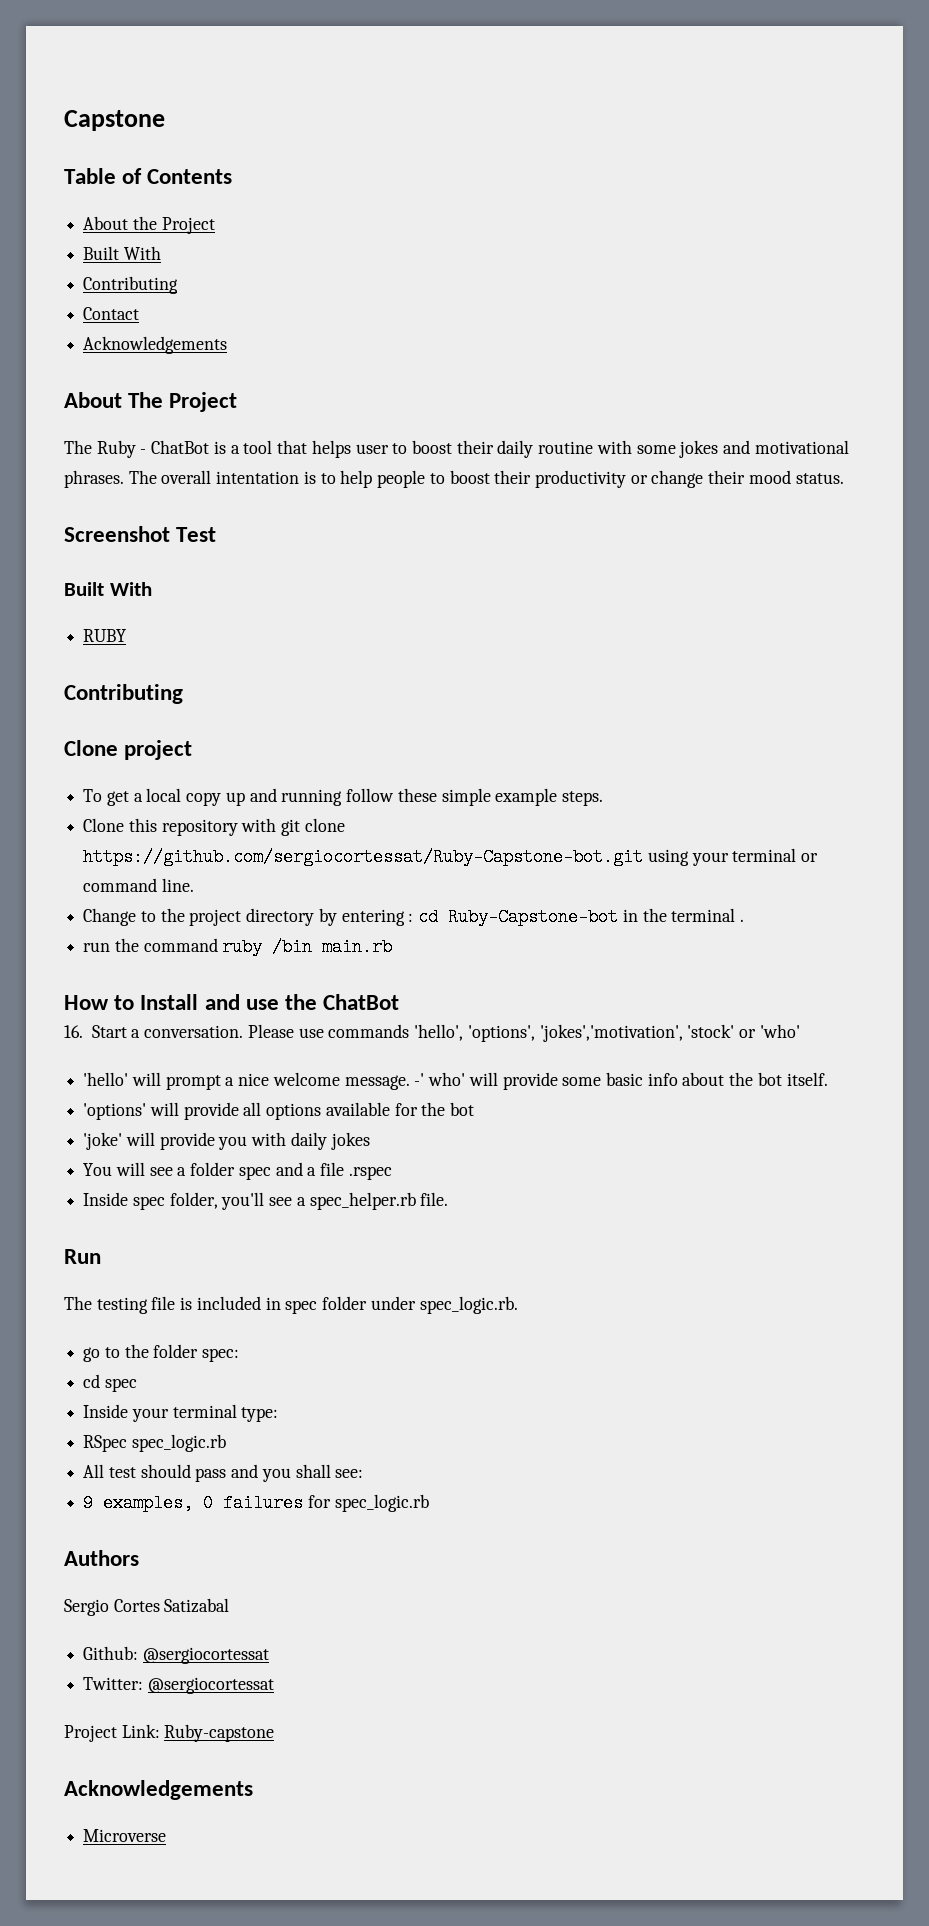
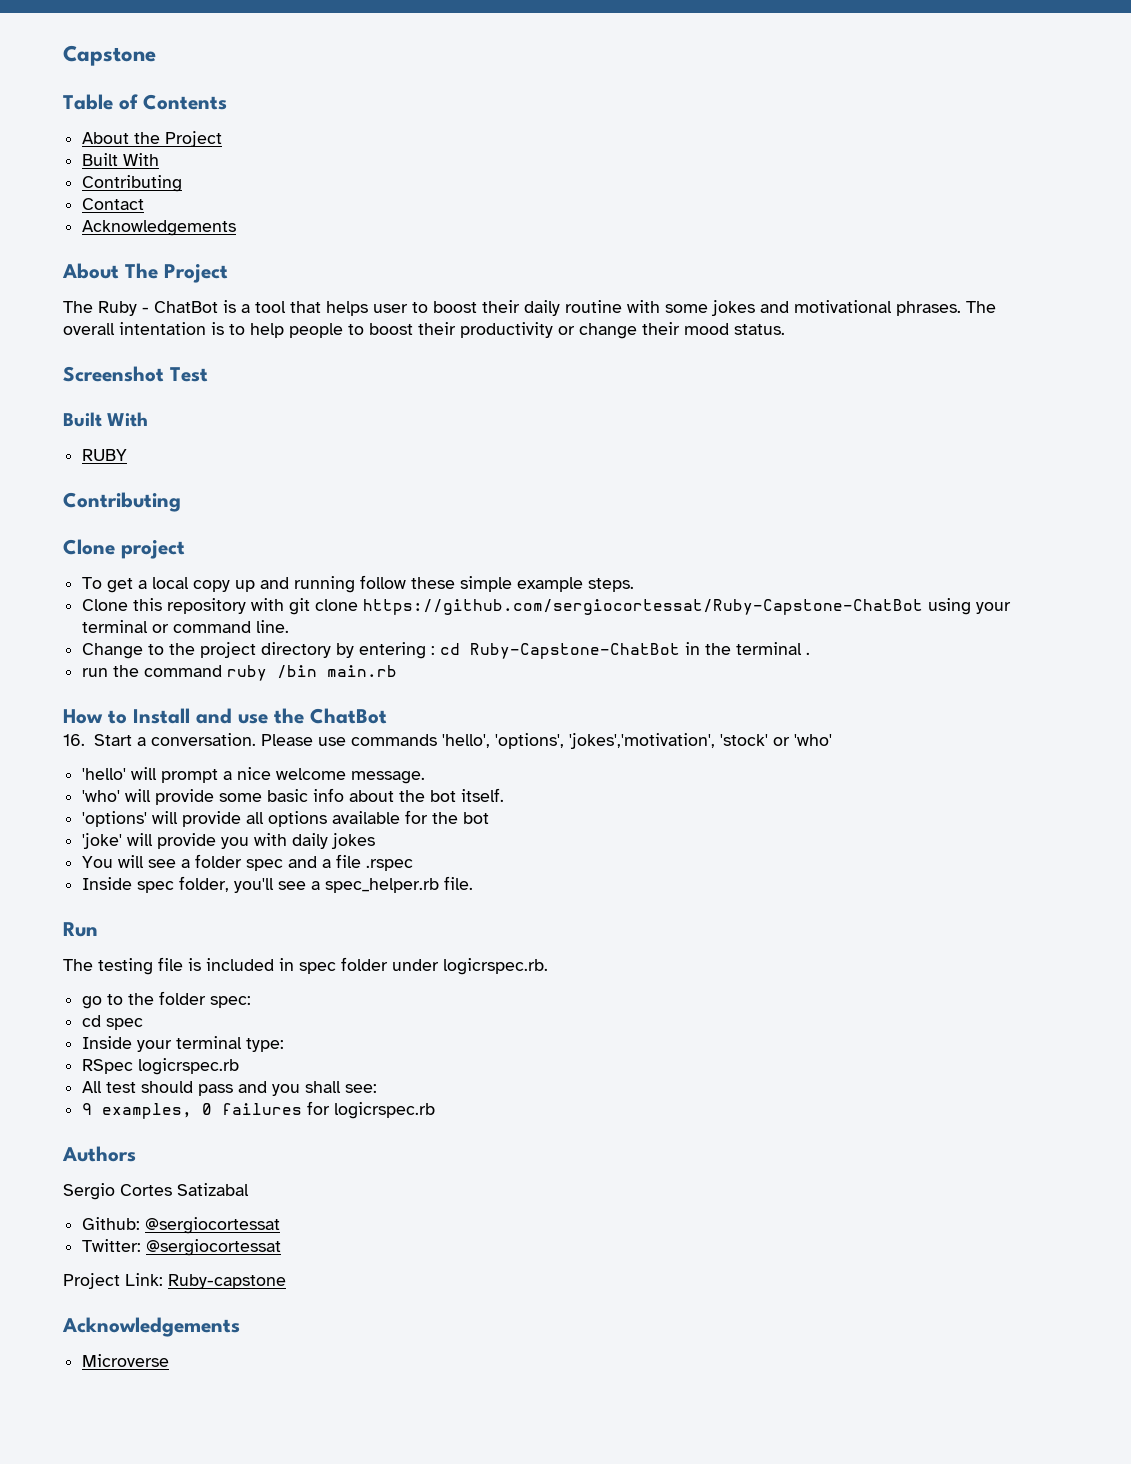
- Clone this repository with git clone https://github.com/sergiocortessat/Ruby-Capstone-bot.git using your terminal or command line.
+ Clone this repository with git clone https://github.com/sergiocortessat/Ruby-Capstone-ChatBot using your terminal or command line.
- Change to the project directory by entering : cd Ruby-Capstone-bot in the terminal .
+ Change to the project directory by entering : cd Ruby-Capstone-ChatBot in the terminal .
- 'hello' will prompt a nice welcome message. -' who' will provide some basic info about the bot itself.
+ 'hello' will prompt a nice welcome message.
+ 'who' will provide some basic info about the bot itself.
- The testing file is included in spec folder under spec_logic.rb.
+ The testing file is included in spec folder under logicrspec.rb.
- RSpec spec_logic.rb
+ RSpec logicrspec.rb
- 9 examples, 0 failures for spec_logic.rb
+ 9 examples, 0 failures for logicrspec.rb

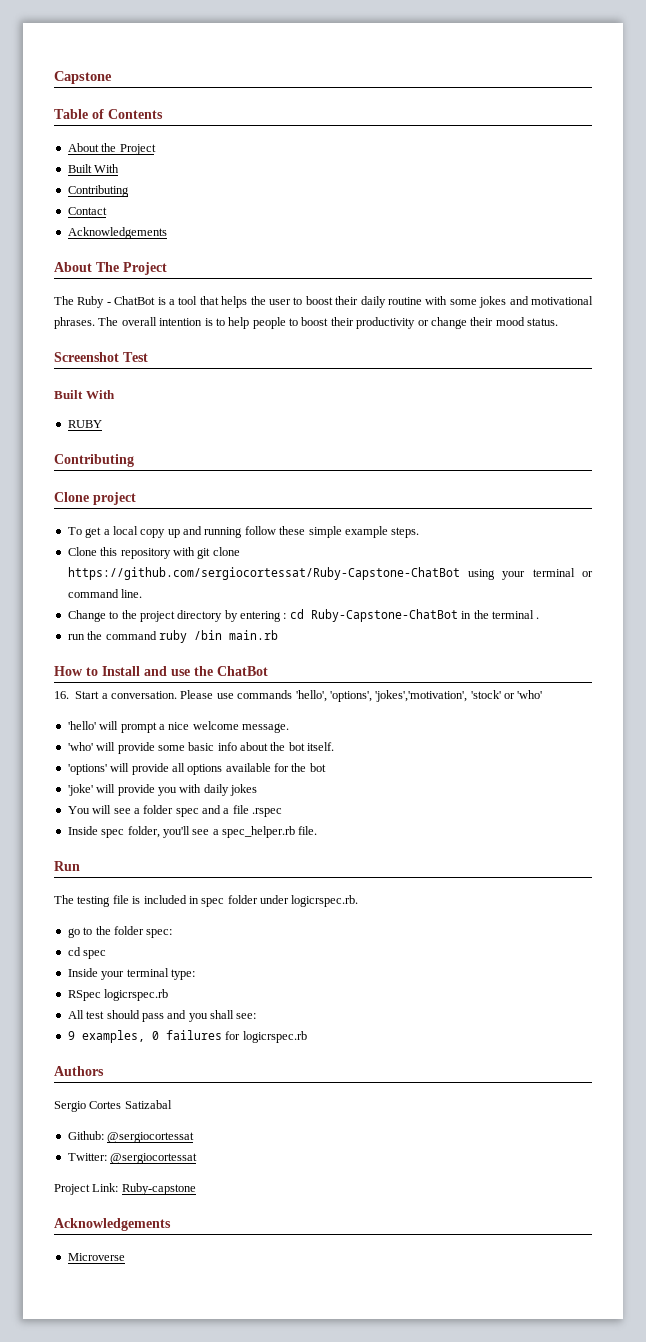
- The Ruby - ChatBot is a tool that helps user to boost their daily routine with some jokes and motivational phrases.
+ The Ruby - ChatBot is a tool that helps the user to boost their daily routine with some jokes and motivational phrases.
- The overall intentation is to help people to boost their productivity or change their mood status.
+ The overall intention is to help people to boost their productivity or change their mood status.

